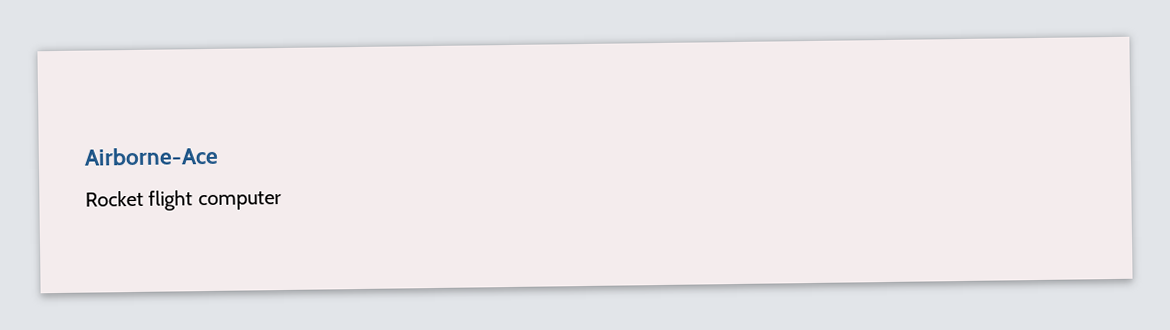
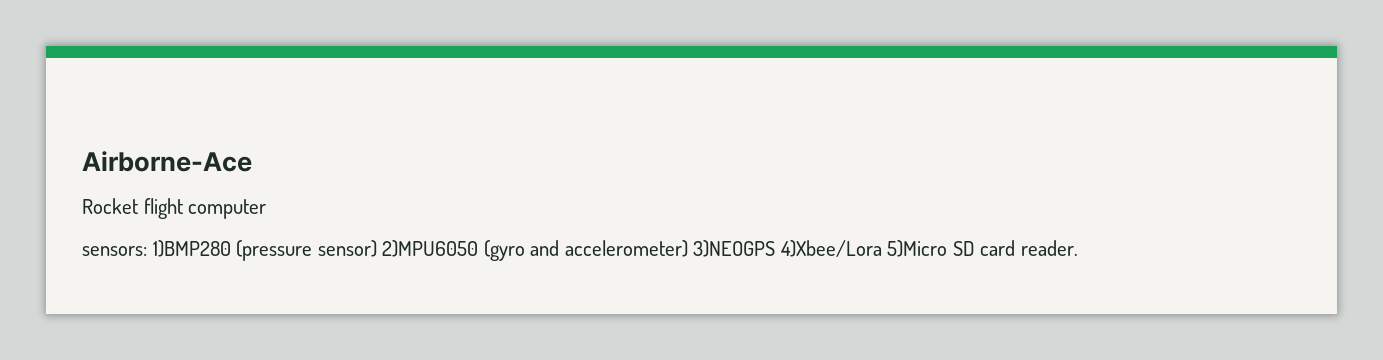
+ sensors: 1)BMP280 (pressure sensor) 2)MPU6050 (gyro and accelerometer) 3)NEOGPS 4)Xbee/Lora 5)Micro SD card reader.

